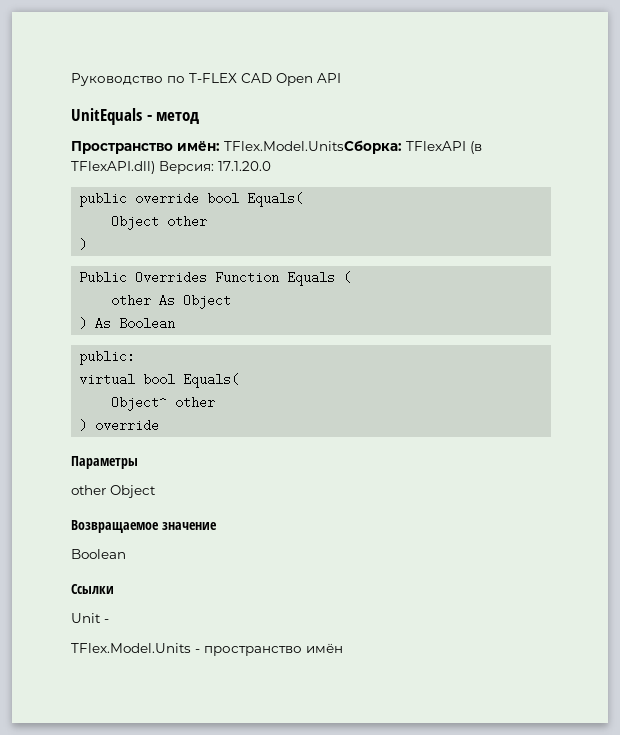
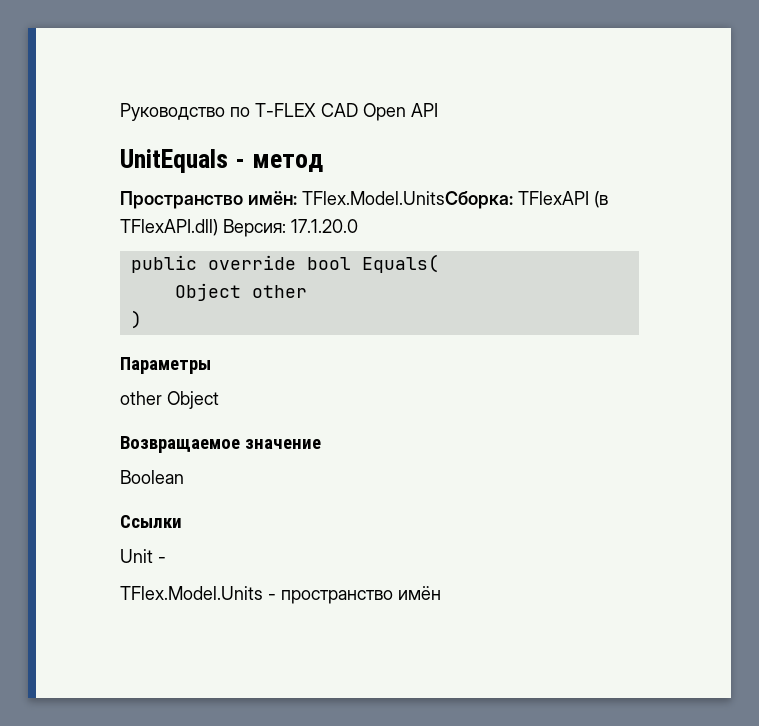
- Public Overrides Function Equals (
- other As Object
- ) As Boolean
- public:
- virtual bool Equals(
- Object^ other
- ) override

